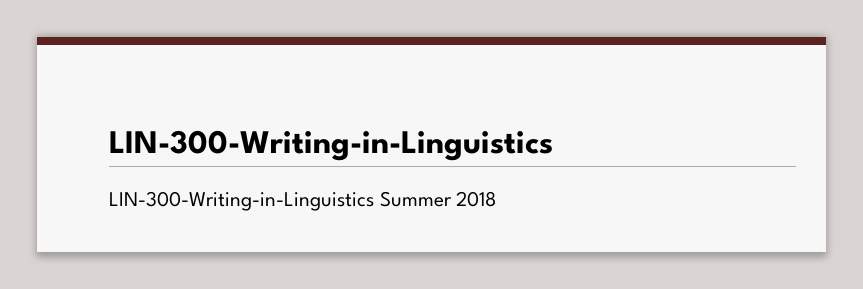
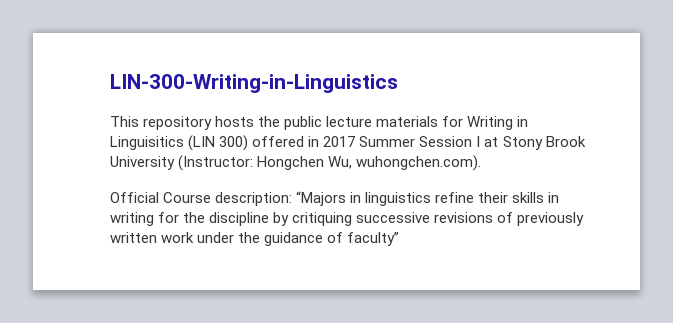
- LIN-300-Writing-in-Linguistics Summer 2018
+ This repository hosts the public lecture materials for Writing in Linguisitics (LIN 300) offered in 2017 Summer Session I at Stony Brook University (Instructor: Hongchen Wu, wuhongchen.com).
+ Official Course description: “Majors in linguistics refine their skills in writing for the discipline by critiquing successive revisions of previously written work under the guidance of faculty”

